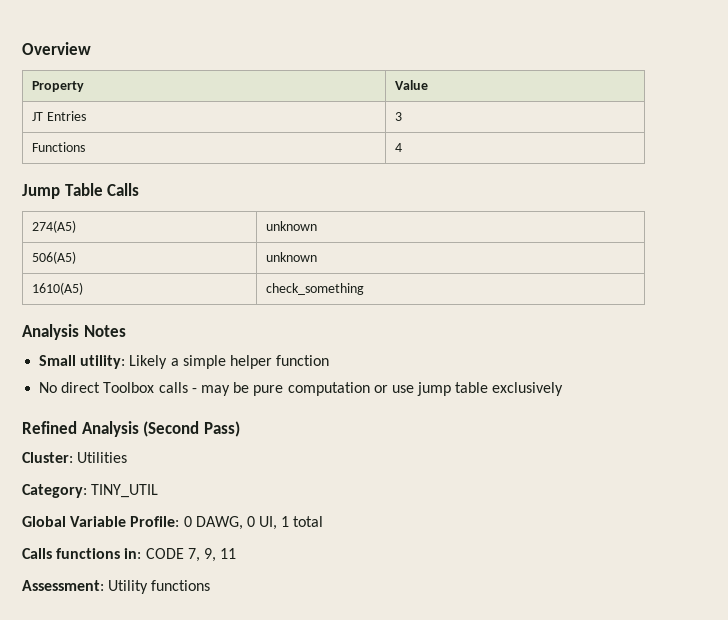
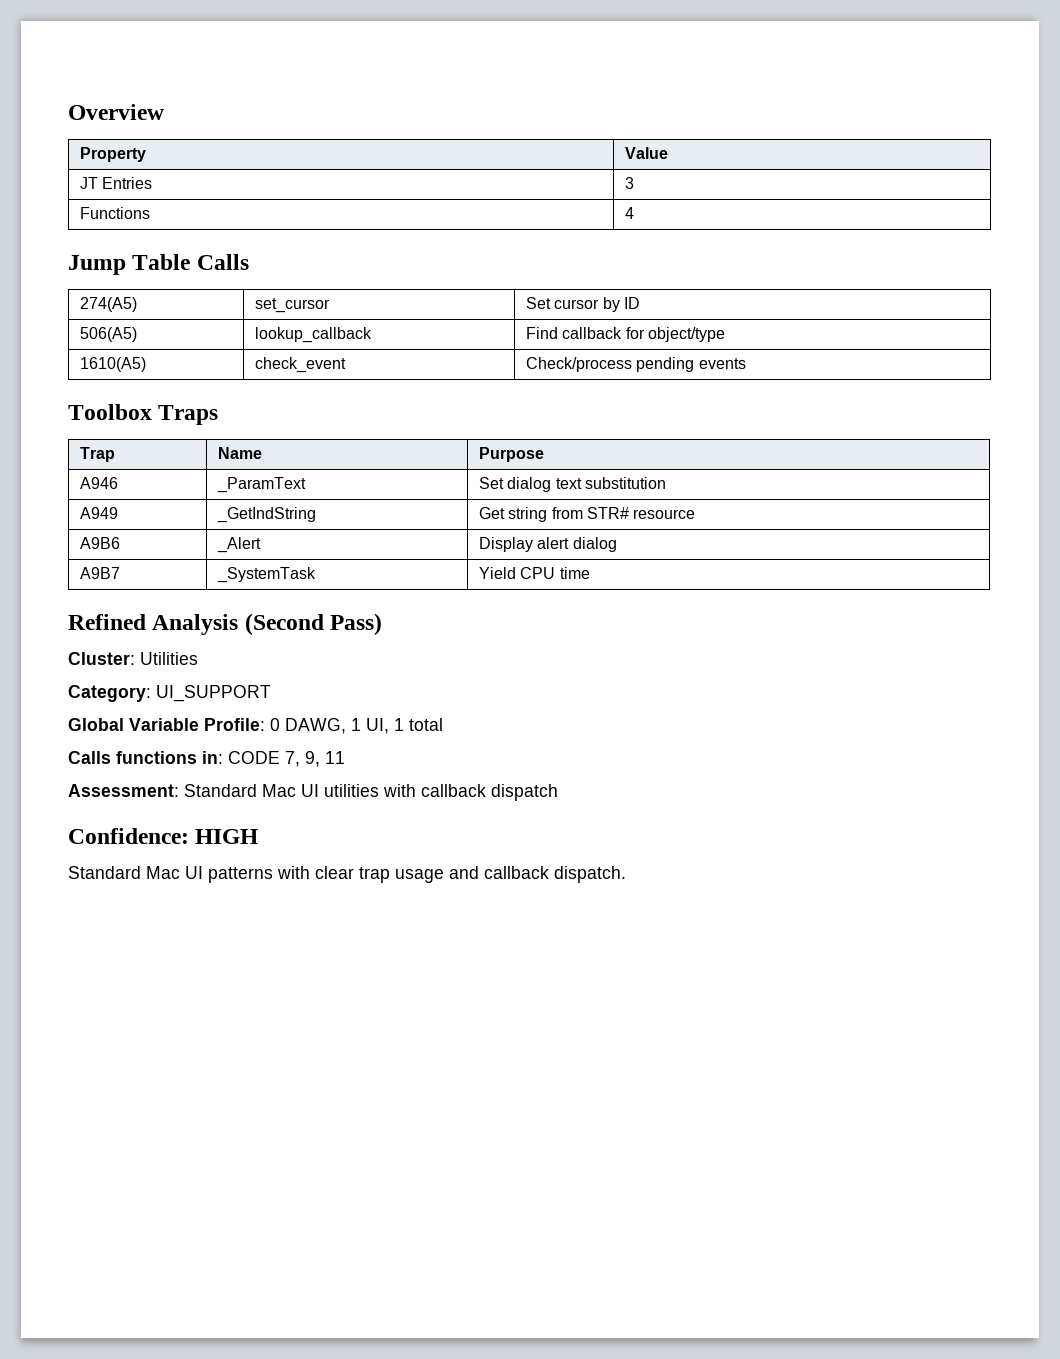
- 274(A5) | unknown
- 506(A5) | unknown
- 1610(A5) | check_something
- Analysis Notes
- Small utility: Likely a simple helper function
- No direct Toolbox calls - may be pure computation or use jump table exclusively
+ 274(A5) | set_cursor | Set cursor by ID
+ 506(A5) | lookup_callback | Find callback for object/type
+ 1610(A5) | check_event | Check/process pending events
+ Toolbox Traps
+ Trap | Name | Purpose
+ A946 | _ParamText | Set dialog text substitution
+ A949 | _GetIndString | Get string from STR# resource
+ A9B6 | _Alert | Display alert dialog
+ A9B7 | _SystemTask | Yield CPU time
- Category: TINY_UTIL
+ Category: UI_SUPPORT
- Global Variable Profile: 0 DAWG, 0 UI, 1 total
+ Global Variable Profile: 0 DAWG, 1 UI, 1 total
- Assessment: Utility functions
+ Assessment: Standard Mac UI utilities with callback dispatch
+ Confidence: HIGH
+ Standard Mac UI patterns with clear trap usage and callback dispatch.

